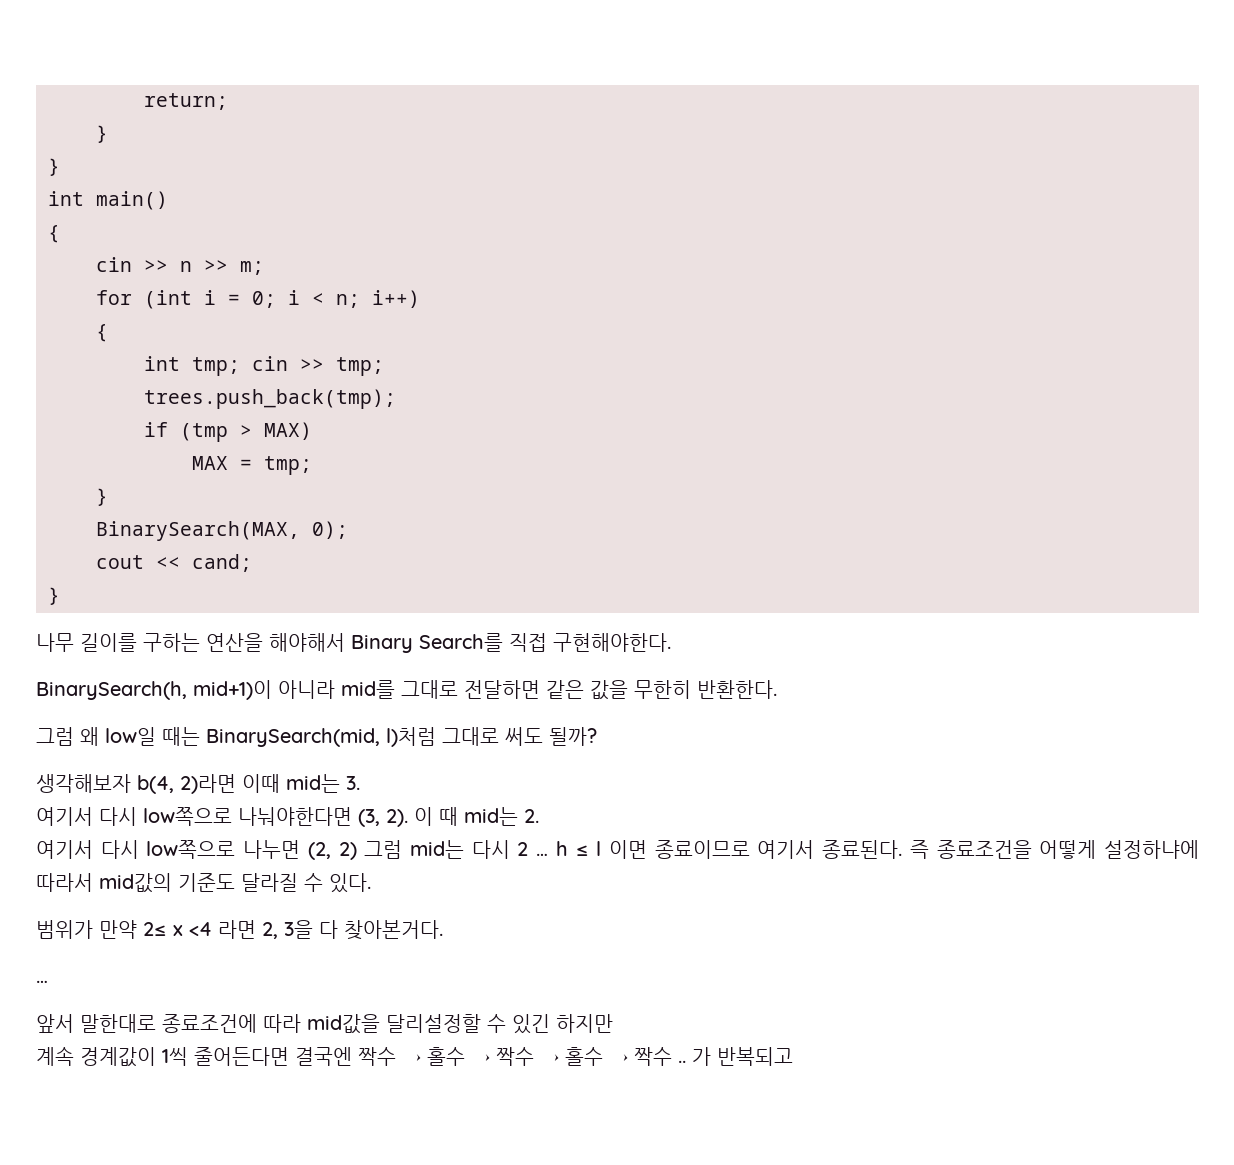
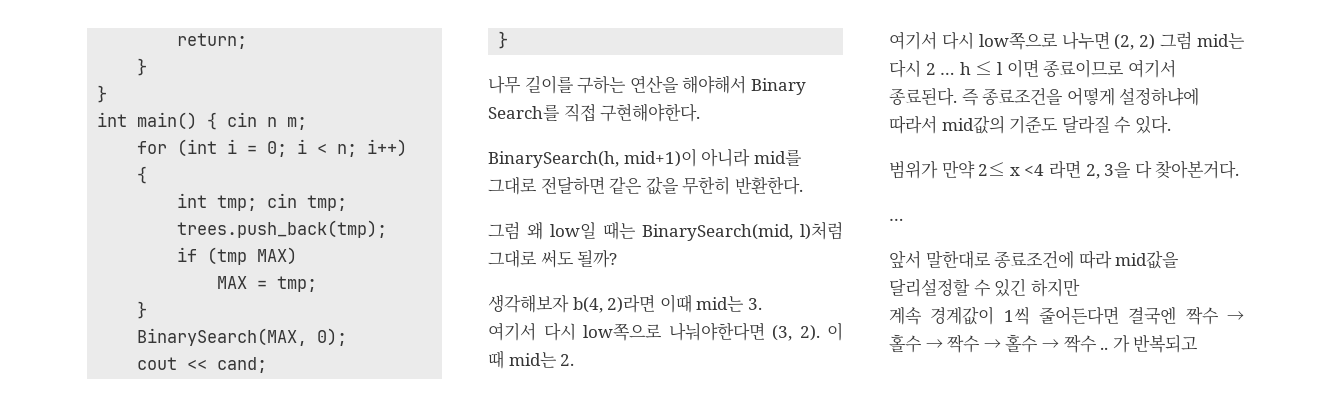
- int main()
- {
- cin >> n >> m;
+ int main() { cin n m;
- int tmp; cin >> tmp;
+ int tmp; cin tmp;
- if (tmp > MAX)
+ if (tmp MAX)

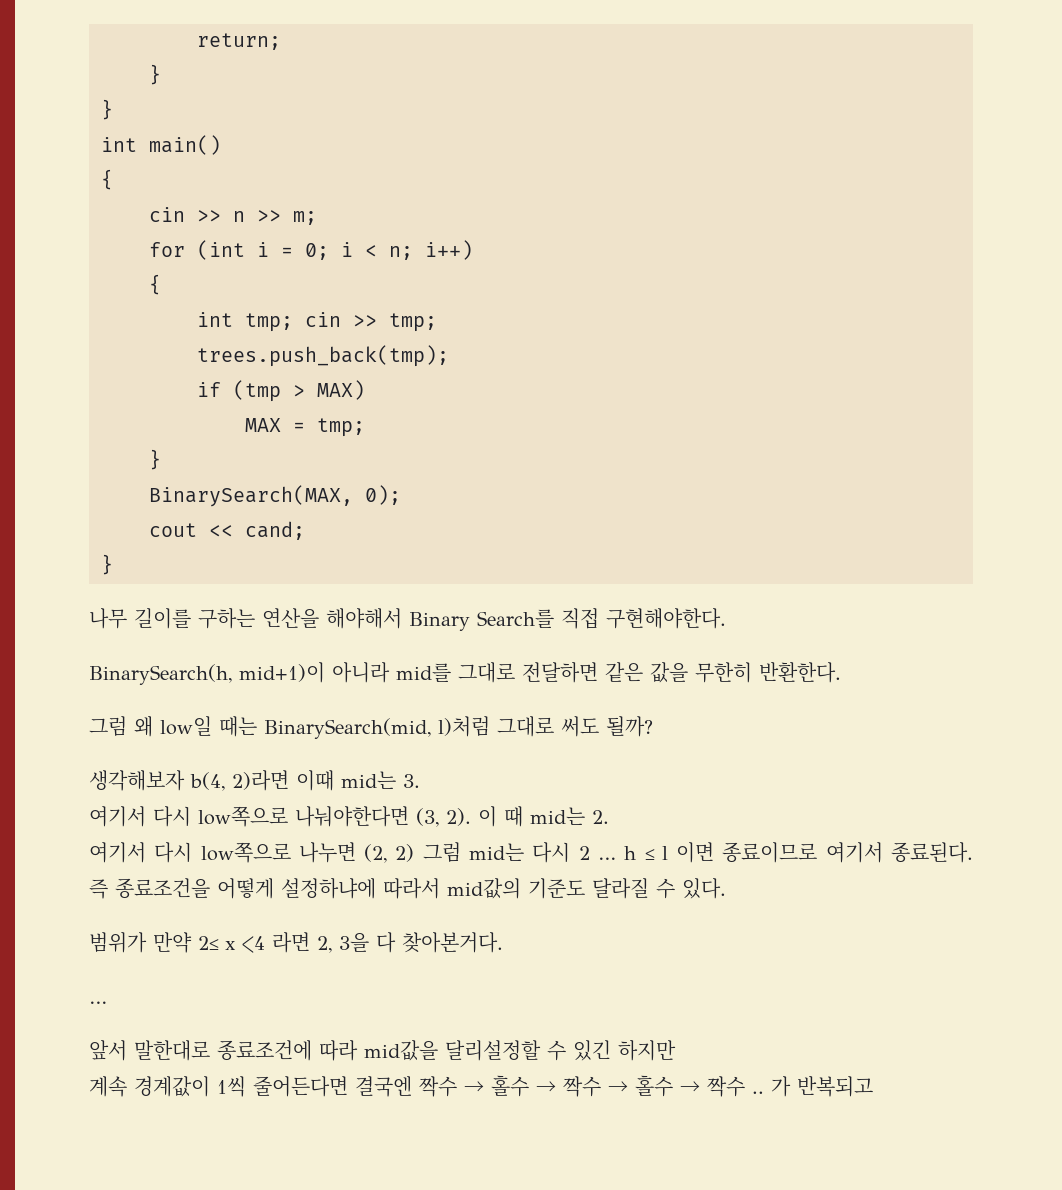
- int main() { cin n m;
+ int main()
+ {
+ cin >> n >> m;
- int tmp; cin tmp;
+ int tmp; cin >> tmp;
- if (tmp MAX)
+ if (tmp > MAX)

